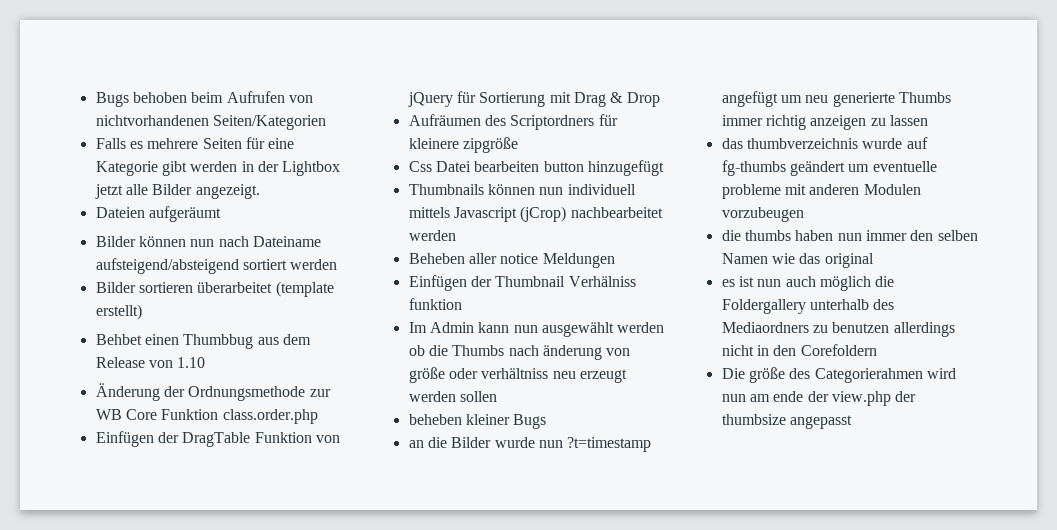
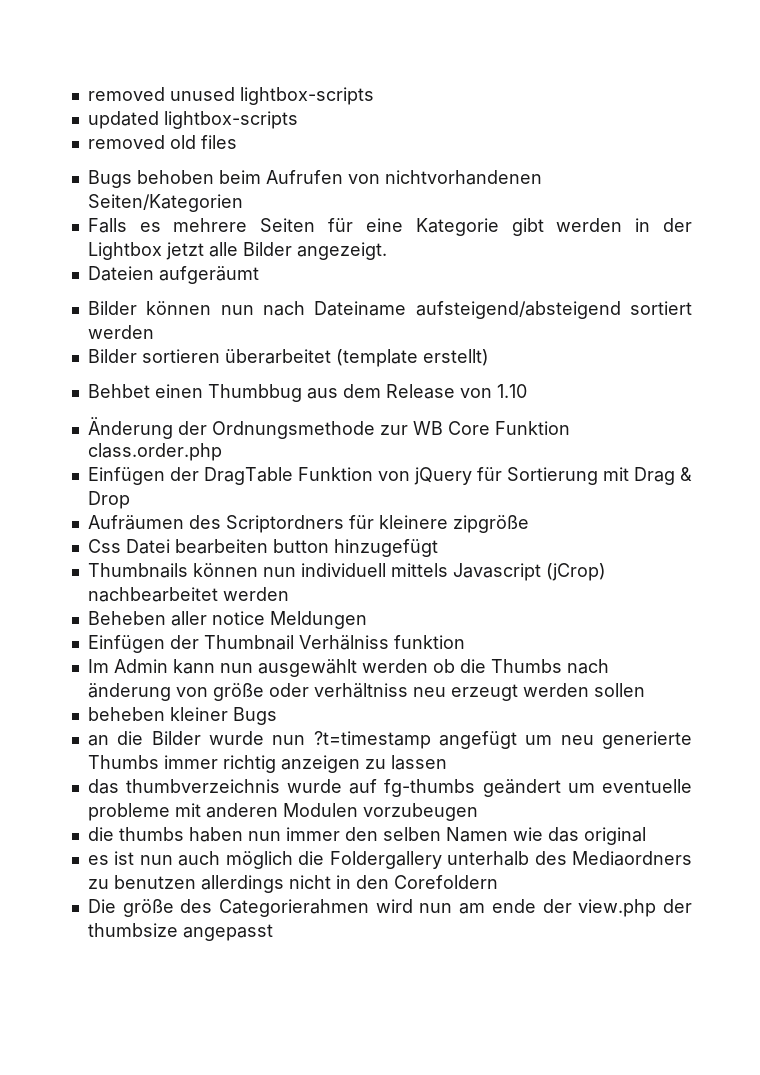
+ removed unused lightbox-scripts
+ updated lightbox-scripts
+ removed old files

